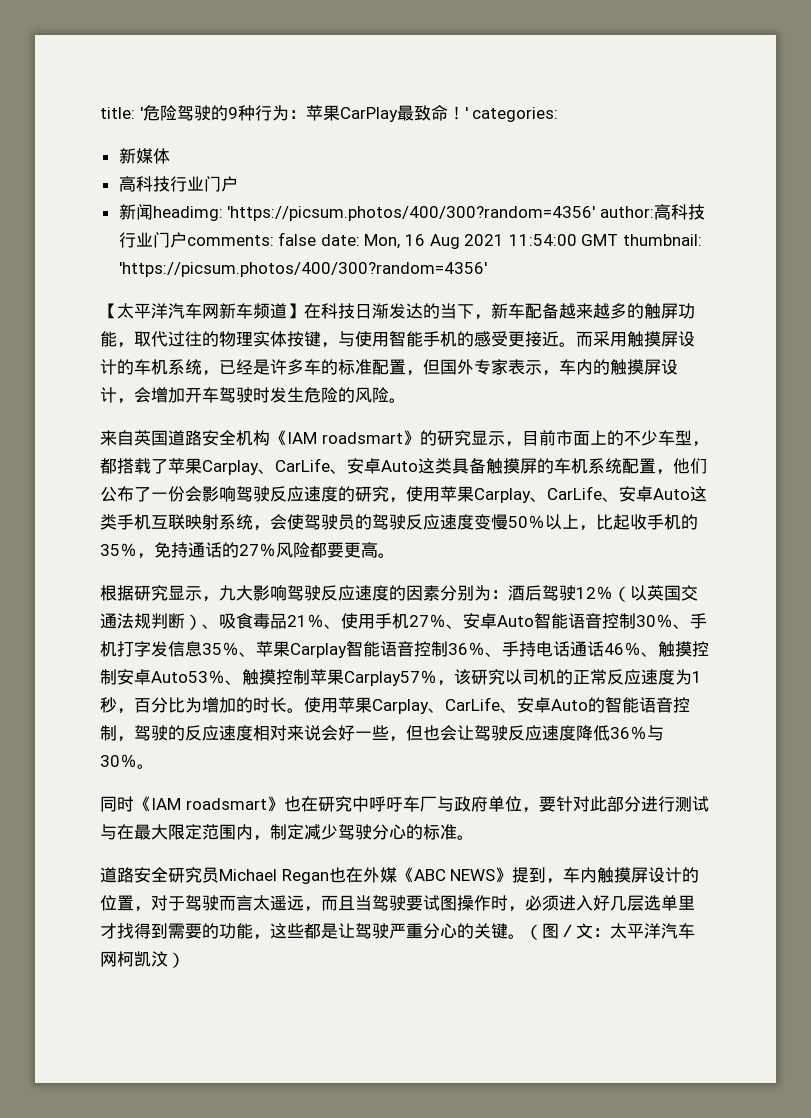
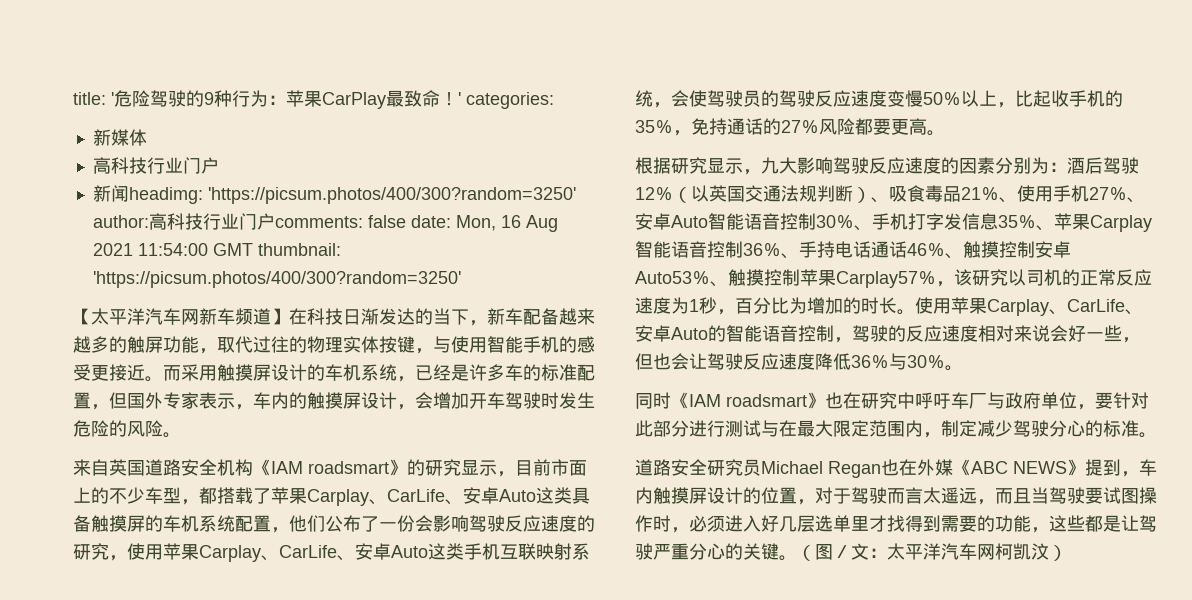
- 新闻headimg: 'https://picsum.photos/400/300?random=4356' author:高科技行业门户comments: false date: Mon, 16 Aug 2021 11:54:00 GMT thumbnail: 'https://picsum.photos/400/300?random=4356'
+ 新闻headimg: 'https://picsum.photos/400/300?random=3250' author:高科技行业门户comments: false date: Mon, 16 Aug 2021 11:54:00 GMT thumbnail: 'https://picsum.photos/400/300?random=3250'

